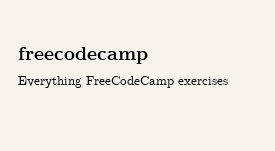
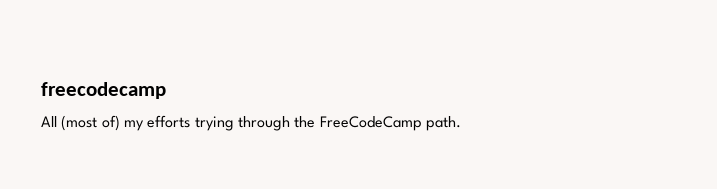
- Everything FreeCodeCamp exercises
+ All (most of) my efforts trying through the FreeCodeCamp path.

